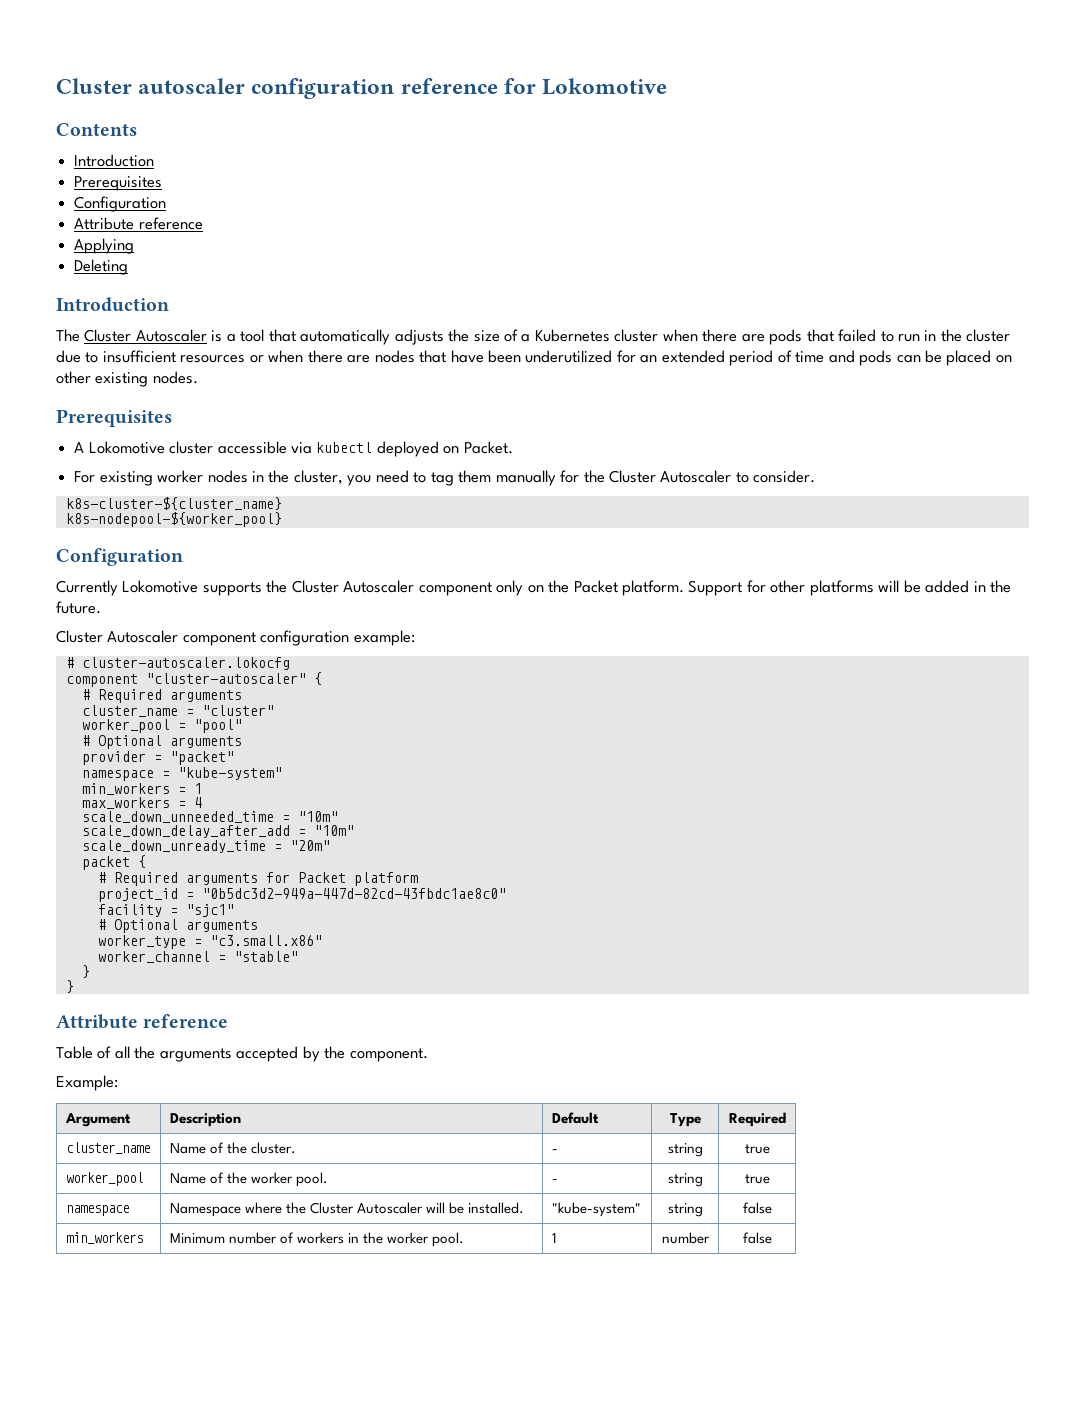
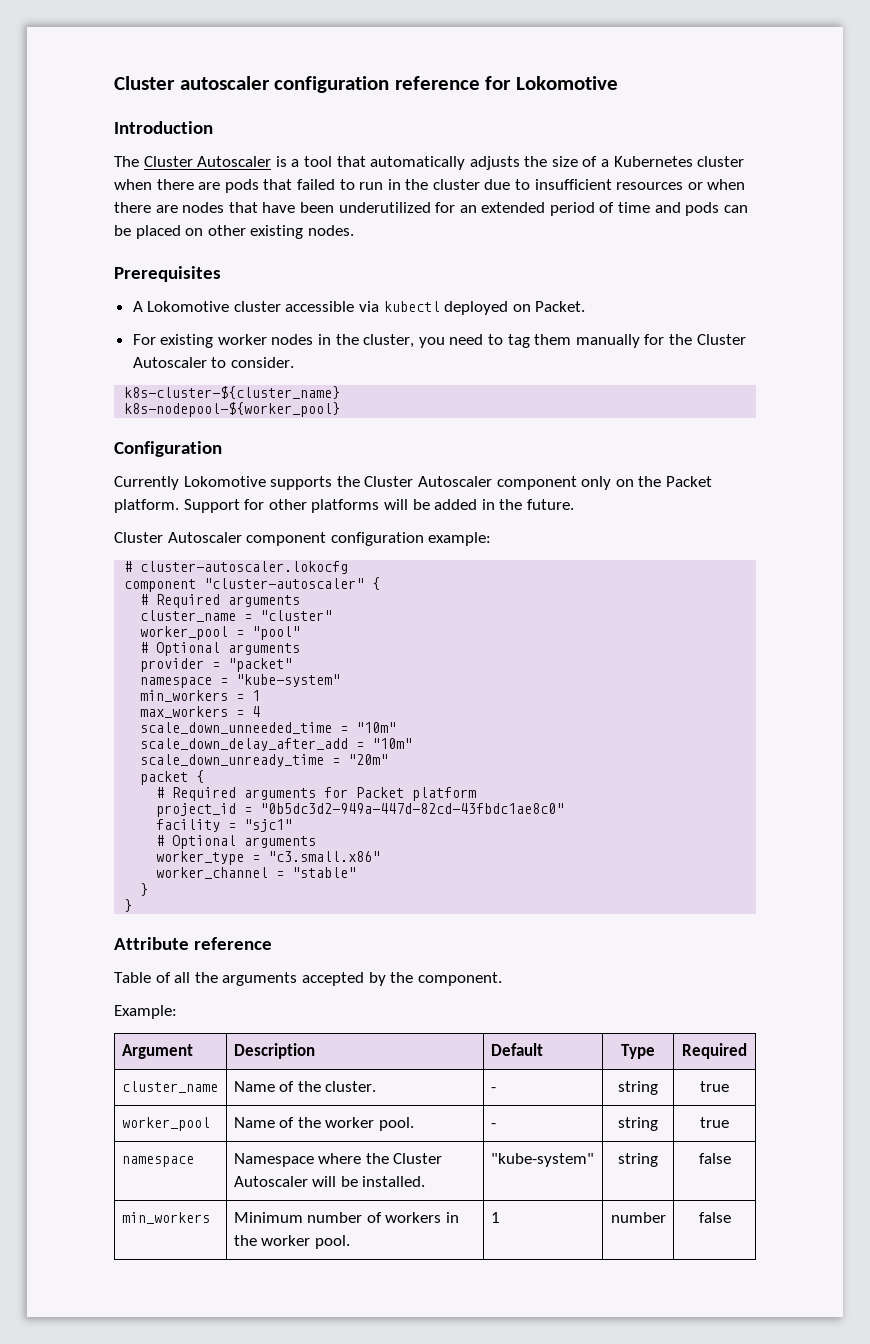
- Contents
- Introduction
- Prerequisites
- Configuration
- Attribute reference
- Applying
- Deleting

